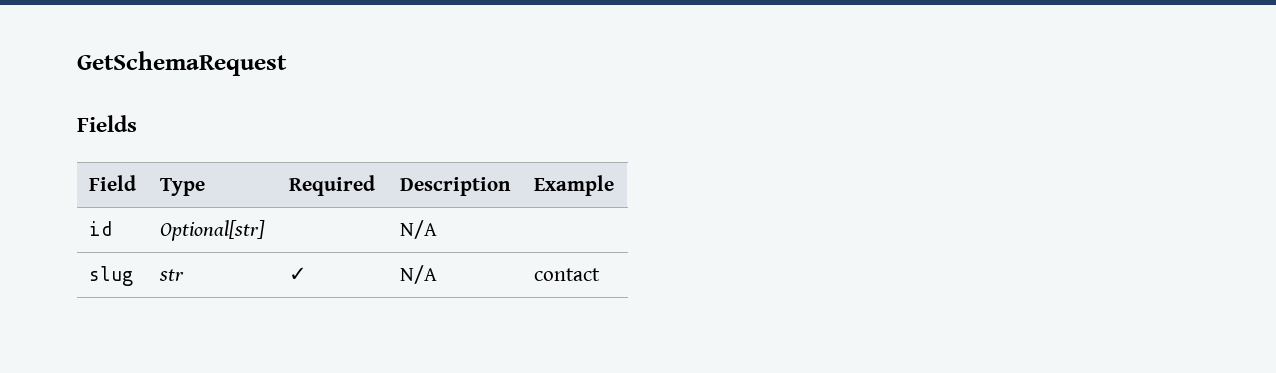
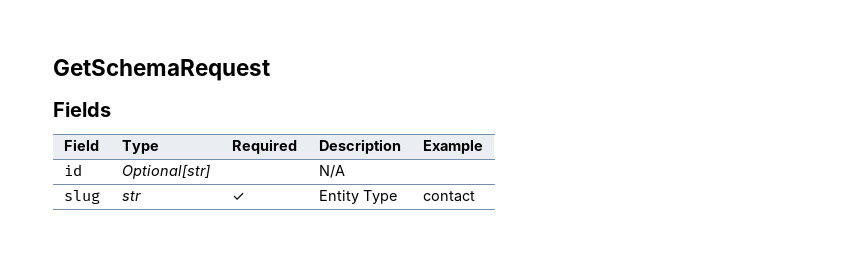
- slug | str | ✓ | N/A | contact
+ slug | str | ✓ | Entity Type | contact

